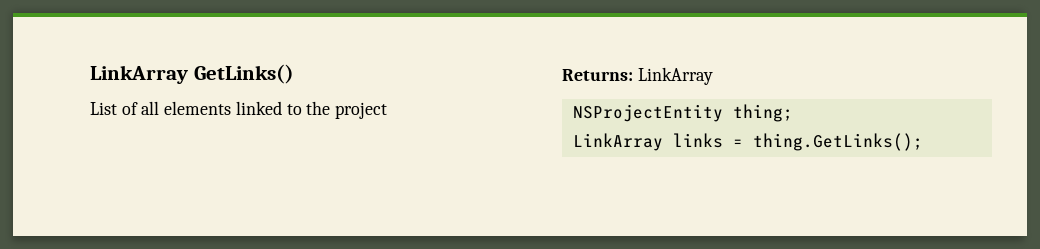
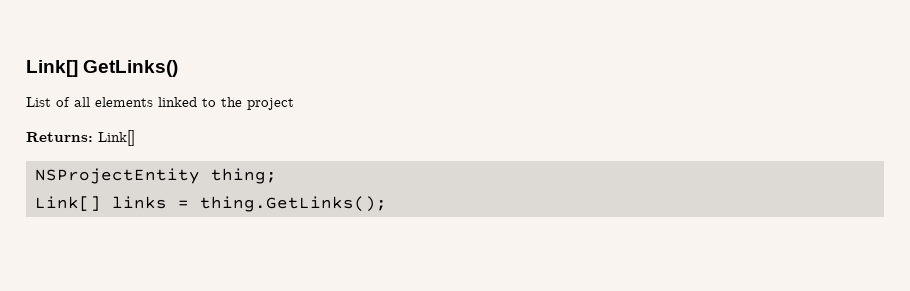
- LinkArray GetLinks()
+ Link[] GetLinks()
- Returns: LinkArray
+ Returns: Link[]
- LinkArray links = thing.GetLinks();
+ Link[] links = thing.GetLinks();

